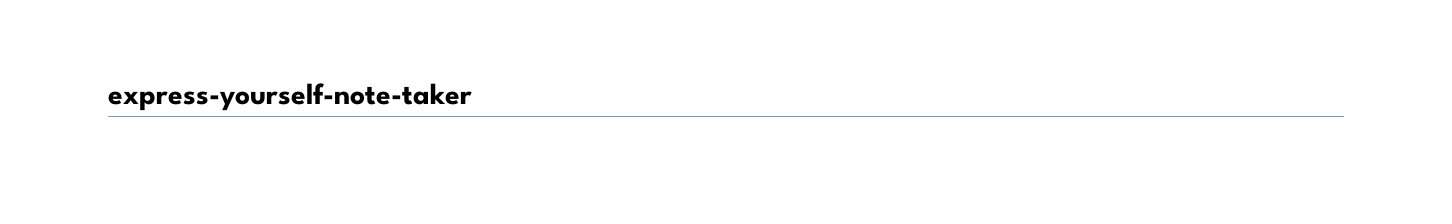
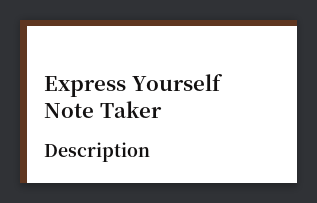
- express-yourself-note-taker
+ Express Yourself Note Taker
+ Description

